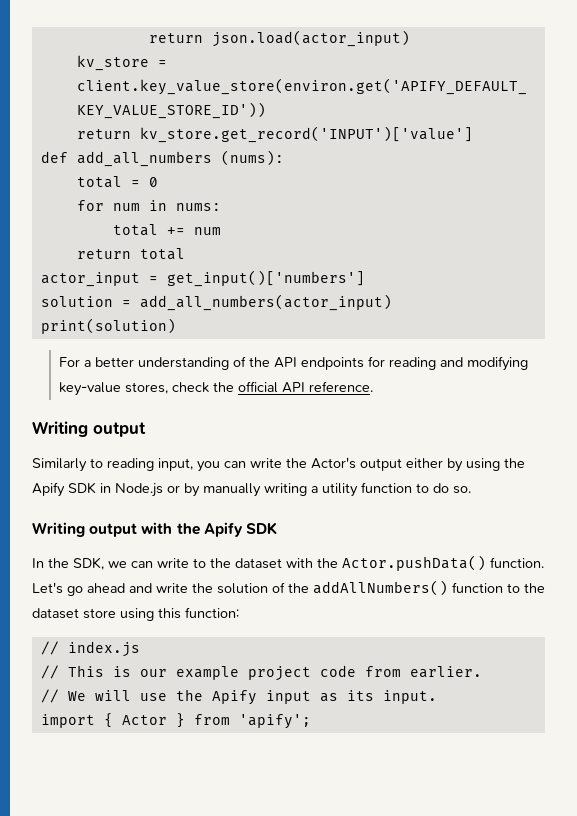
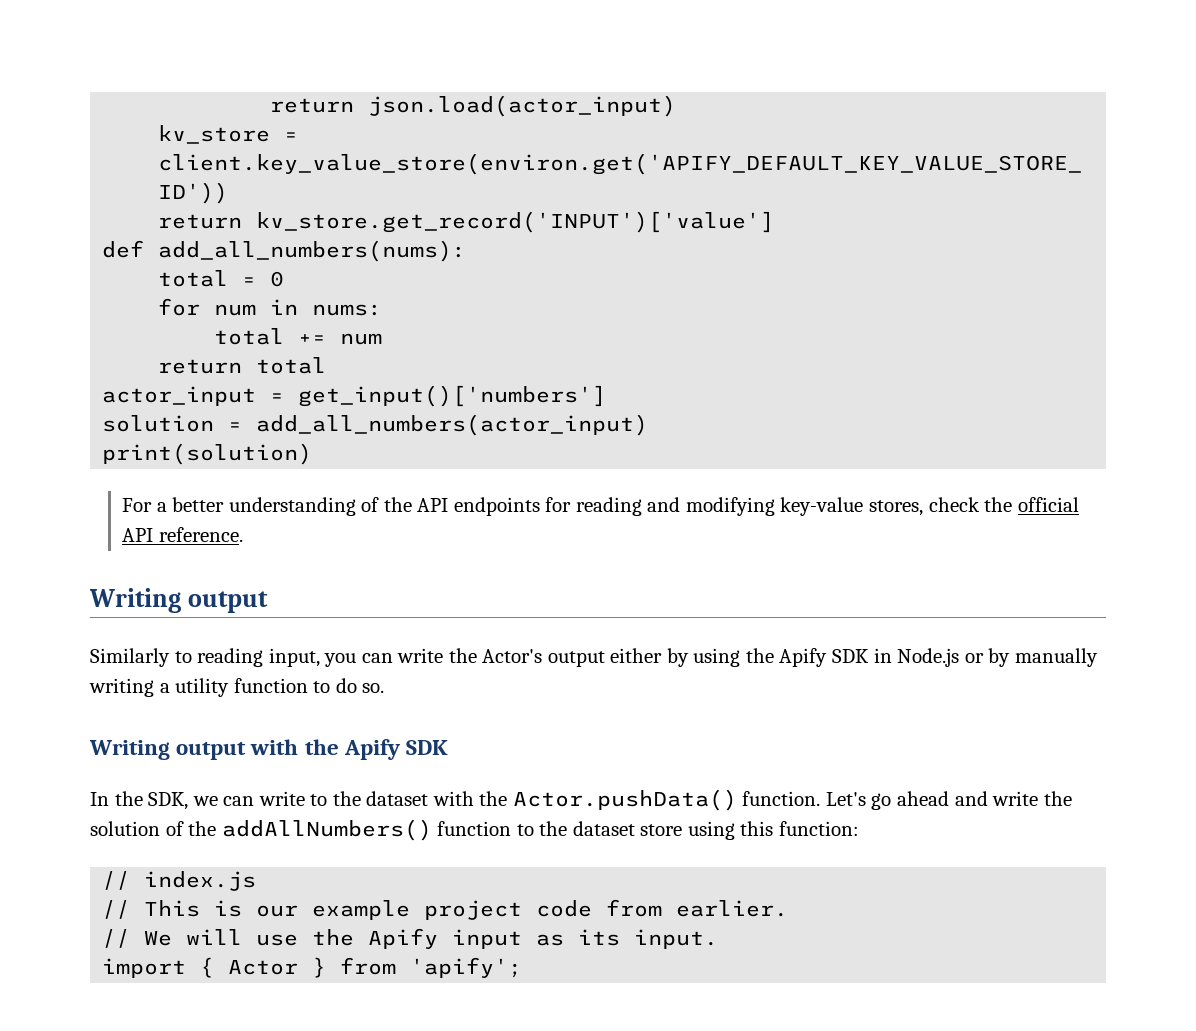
- def add_all_numbers (nums):
+ def add_all_numbers(nums):

